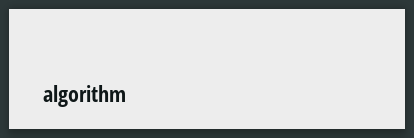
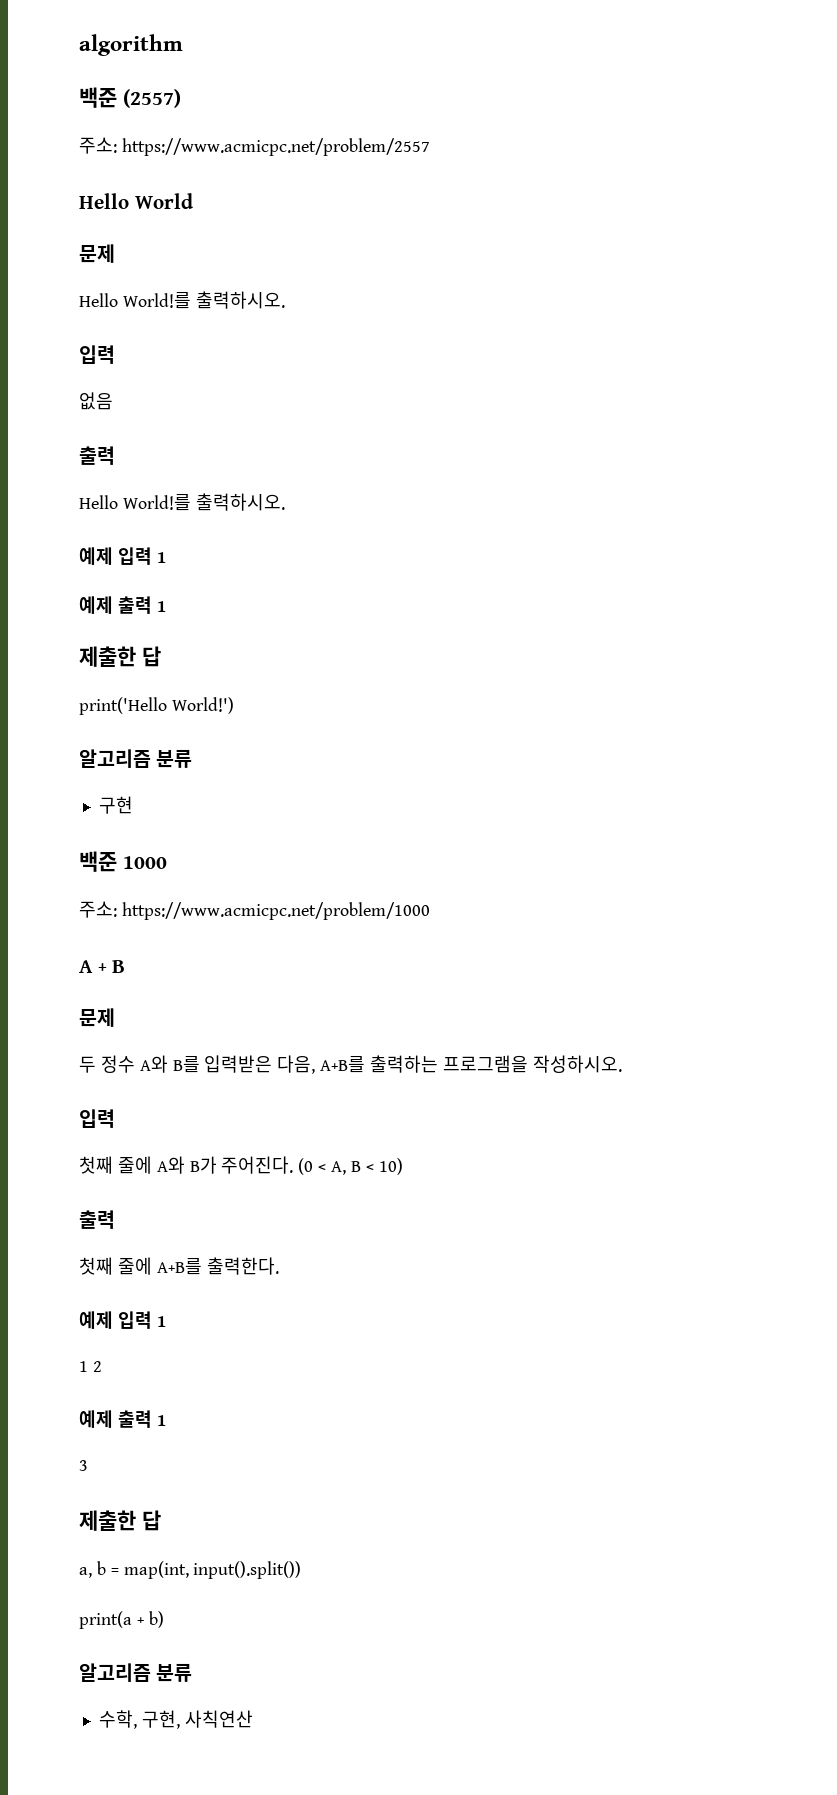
+ 백준 (2557)
+ 주소: https://www.acmicpc.net/problem/2557
+ Hello World
+ 문제
+ Hello World!를 출력하시오.
+ 입력
+ 없음
+ 출력
+ Hello World!를 출력하시오.
+ 예제 입력 1
+ 예제 출력 1
+ 제출한 답
+ print('Hello World!')
+ 알고리즘 분류
+ 구현
+ 백준 1000
+ 주소: https://www.acmicpc.net/problem/1000
+ A + B
+ 문제
+ 두 정수 A와 B를 입력받은 다음, A+B를 출력하는 프로그램을 작성하시오.
+ 입력
+ 첫째 줄에 A와 B가 주어진다. (0 < A, B < 10)
+ 출력
+ 첫째 줄에 A+B를 출력한다.
+ 예제 입력 1
+ 1 2
+ 예제 출력 1
+ 3
+ 제출한 답
+ a, b = map(int, input().split())
+ print(a + b)
+ 알고리즘 분류
+ 수학, 구현, 사칙연산

